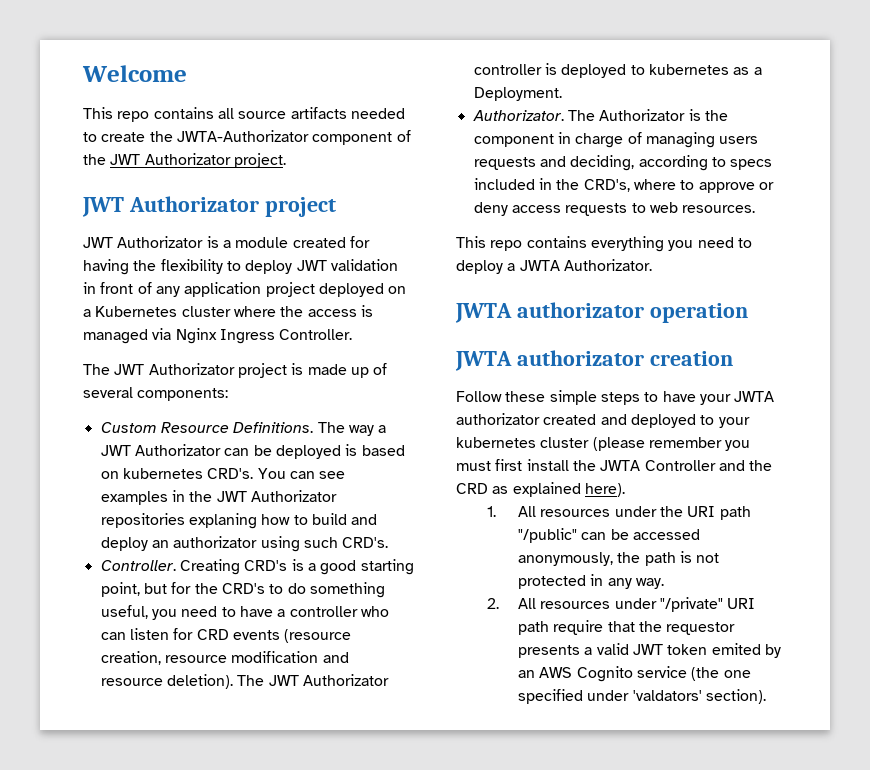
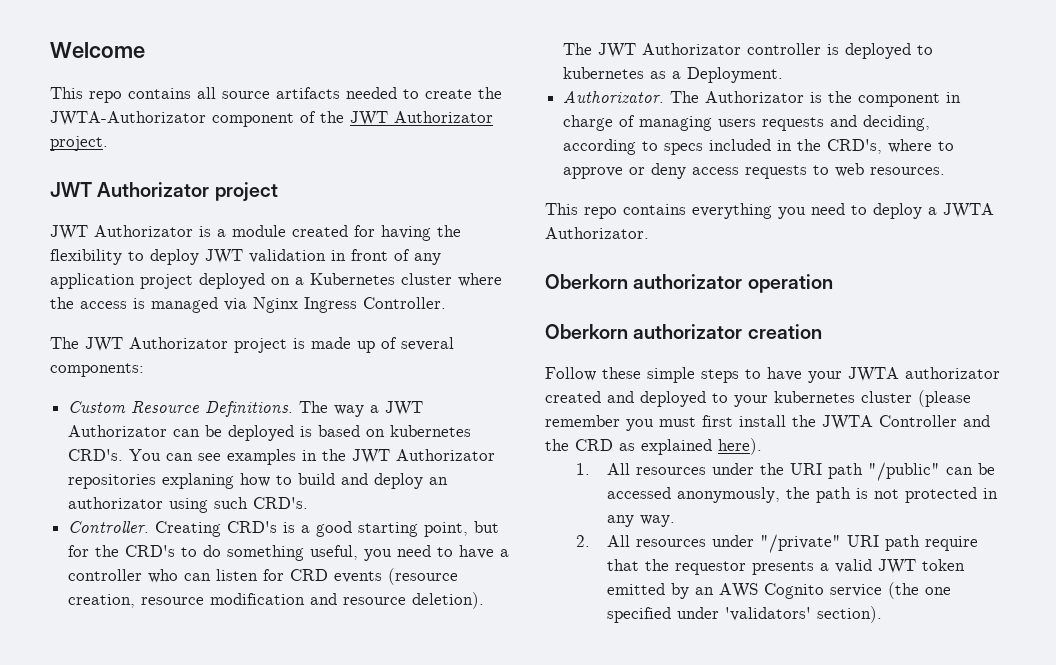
- JWTA authorizator operation
+ Oberkorn authorizator operation
- JWTA authorizator creation
+ Oberkorn authorizator creation
- 2. All resources under "/private" URI path require that the requestor presents a valid JWT token emited by an AWS Cognito service (the one specified under 'valdators' section).
+ 2. All resources under "/private" URI path require that the requestor presents a valid JWT token emitted by an AWS Cognito service (the one specified under 'validators' section).

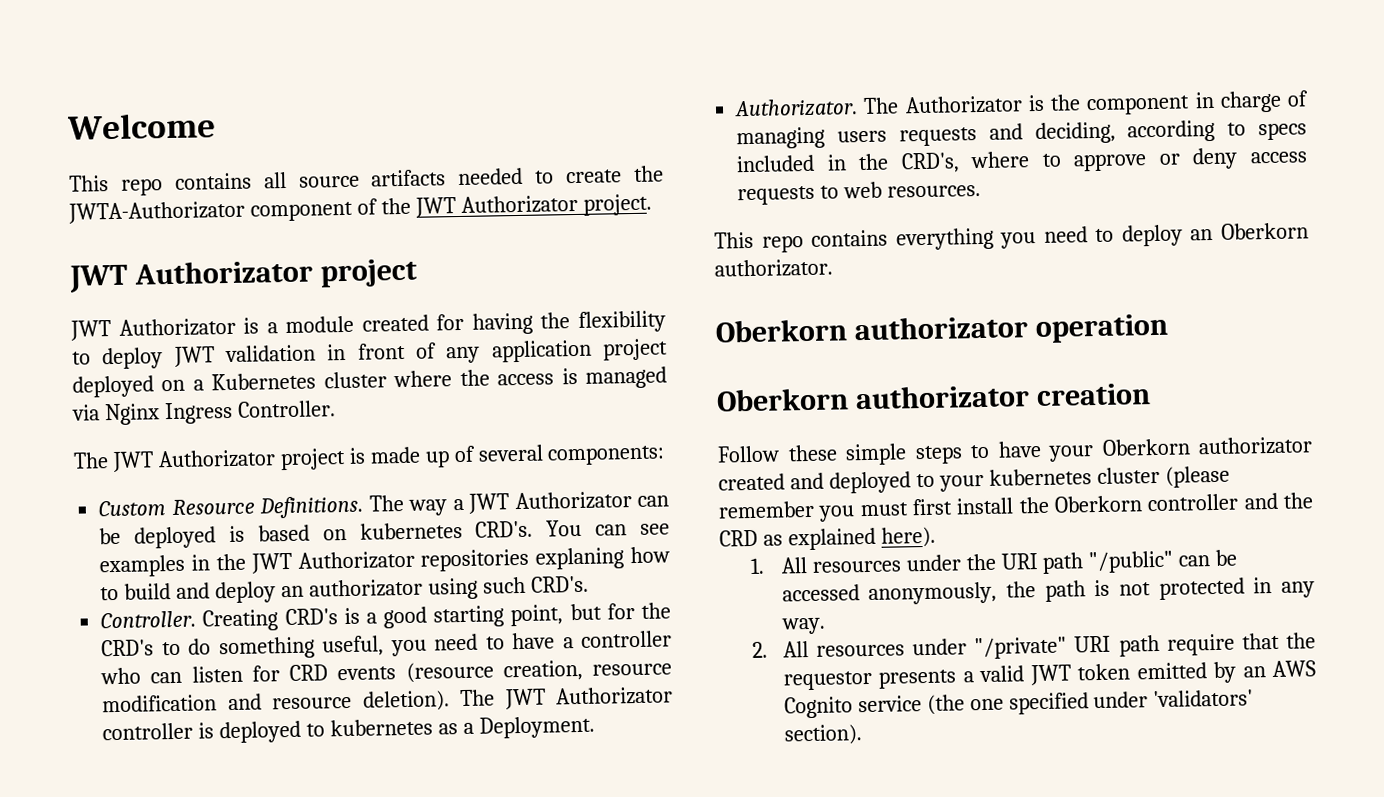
- This repo contains everything you need to deploy a JWTA Authorizator.
+ This repo contains everything you need to deploy an Oberkorn authorizator.
- Follow these simple steps to have your JWTA authorizator created and deployed to your kubernetes cluster (please remember you must first install the JWTA Controller and the CRD as explained here).
+ Follow these simple steps to have your Oberkorn authorizator created and deployed to your kubernetes cluster (please remember you must first install the Oberkorn controller and the CRD as explained here).

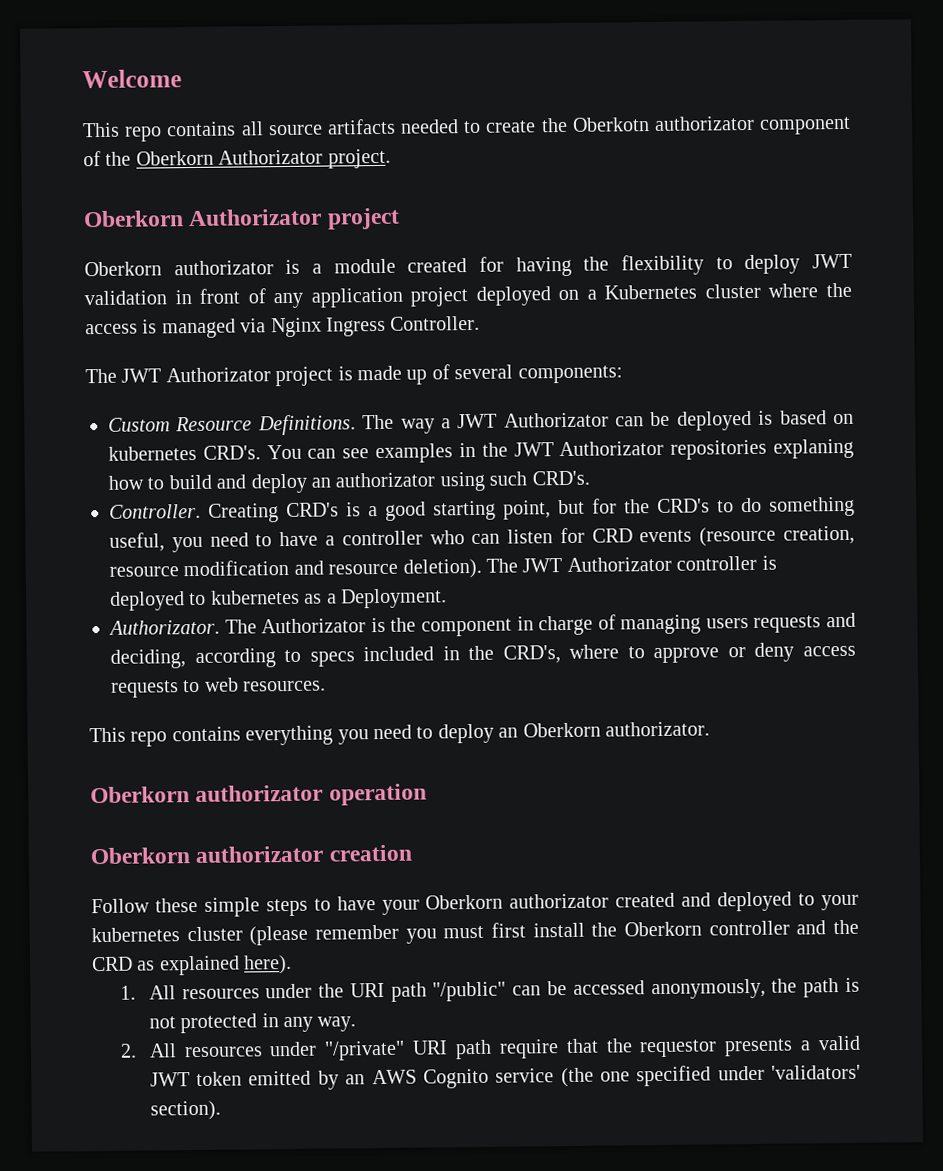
- This repo contains all source artifacts needed to create the JWTA-Authorizator component of the JWT Authorizator project.
- JWT Authorizator project
+ This repo contains all source artifacts needed to create the Oberkotn authorizator component of the Oberkorn Authorizator project.
+ Oberkorn Authorizator project
- JWT Authorizator is a module created for having the flexibility to deploy JWT validation in front of any application project deployed on a Kubernetes cluster where the access is managed via Nginx Ingress Controller.
+ Oberkorn authorizator is a module created for having the flexibility to deploy JWT validation in front of any application project deployed on a Kubernetes cluster where the access is managed via Nginx Ingress Controller.

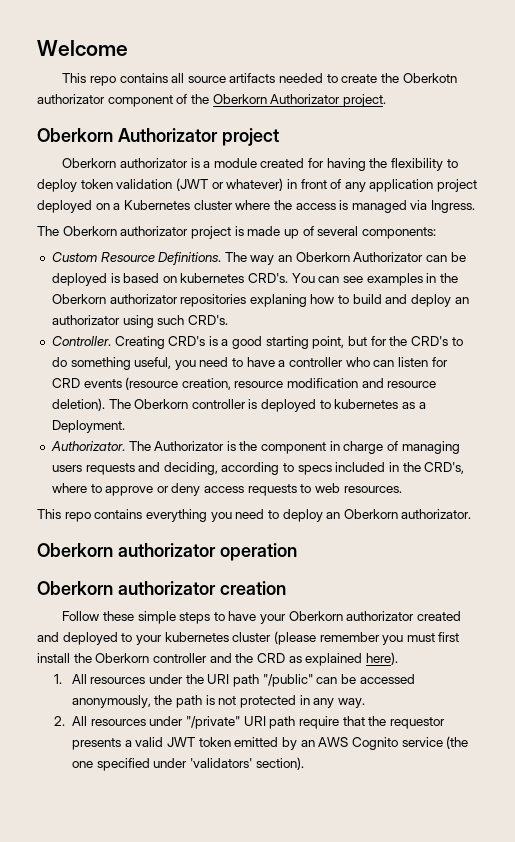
- Oberkorn authorizator is a module created for having the flexibility to deploy JWT validation in front of any application project deployed on a Kubernetes cluster where the access is managed via Nginx Ingress Controller.
- The JWT Authorizator project is made up of several components:
+ Oberkorn authorizator is a module created for having the flexibility to deploy token validation (JWT or whatever) in front of any application project deployed on a Kubernetes cluster where the access is managed via Ingress.
+ The Oberkorn authorizator project is made up of several components:
- The way a JWT Authorizator can be deployed is based on kubernetes CRD's.
+ The way an Oberkorn Authorizator can be deployed is based on kubernetes CRD's.
- You can see examples in the JWT Authorizator repositories explaning how to build and deploy an authorizator using such CRD's.
+ You can see examples in the Oberkorn authorizator repositories explaning how to build and deploy an authorizator using such CRD's.
- The JWT Authorizator controller is deployed to kubernetes as a Deployment.
+ The Oberkorn controller is deployed to kubernetes as a Deployment.

